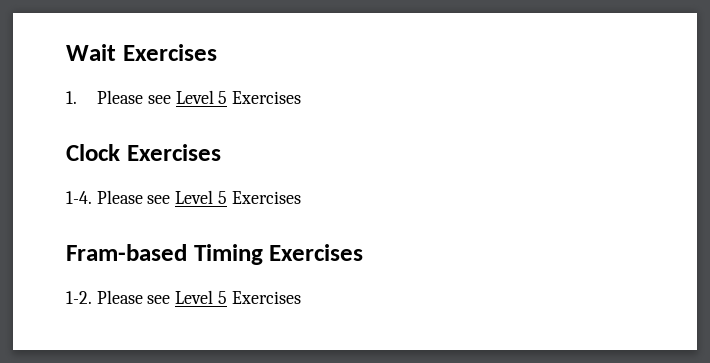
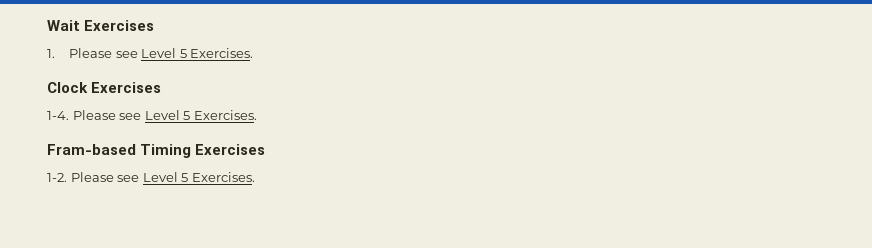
- 1. Please see Level 5 Exercises
+ 1. Please see Level 5 Exercises.
- 1-4. Please see Level 5 Exercises
+ 1-4. Please see Level 5 Exercises.
- 1-2. Please see Level 5 Exercises
+ 1-2. Please see Level 5 Exercises.

